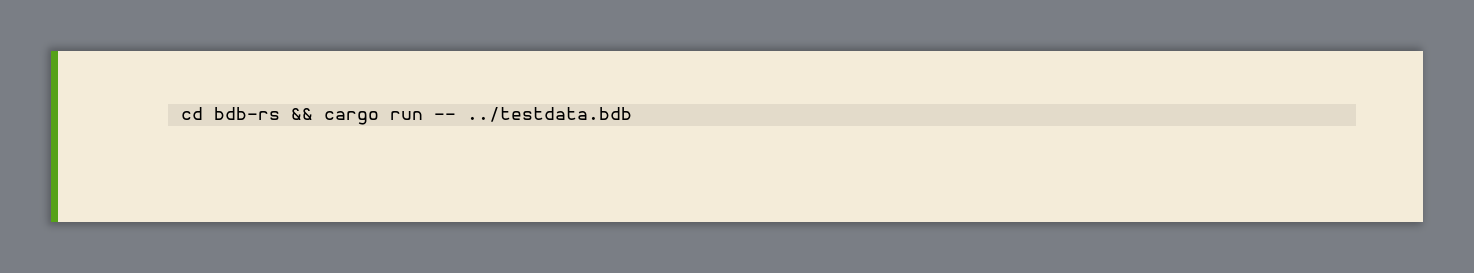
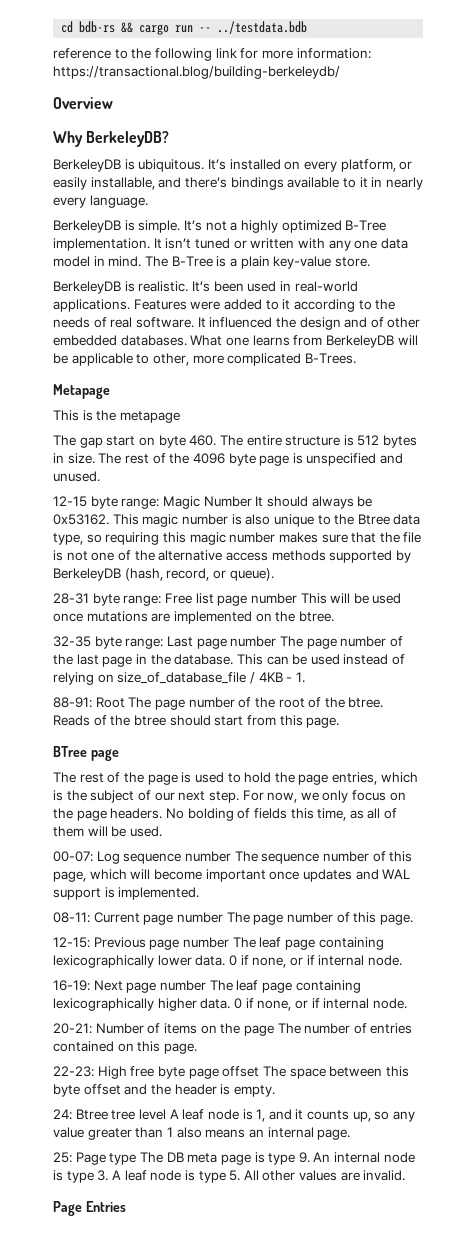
+ reference to the following link for more information: https://transactional.blog/building-berkeleydb/
+ Overview
+ Why BerkeleyDB?
+ BerkeleyDB is ubiquitous. It’s installed on every platform, or easily installable, and there’s bindings available to it in nearly every language.
+ BerkeleyDB is simple. It’s not a highly optimized B-Tree implementation. It isn’t tuned or written with any one data model in mind. The B-Tree is a plain key-value store.
+ BerkeleyDB is realistic. It’s been used in real-world applications. Features were added to it according to the needs of real software. It influenced the design and of other embedded databases. What one learns from BerkeleyDB will be applicable to other, more complicated B-Trees.
+ Metapage
+ This is the metapage
+ The gap start on byte 460. The entire structure is 512 bytes in size. The rest of the 4096 byte page is unspecified and unused.
+ 12-15 byte range: Magic Number It should always be 0x53162. This magic number is also unique to the Btree data type, so requiring this magic number makes sure that the file is not one of the alternative access methods supported by BerkeleyDB (hash, record, or queue).
+ 28-31 byte range: Free list page number This will be used once mutations are implemented on the btree.
+ 32-35 byte range: Last page number The page number of the last page in the database. This can be used instead of relying on size_of_database_file / 4KB - 1.
+ 88-91: Root The page number of the root of the btree. Reads of the btree should start from this page.
+ BTree page
+ The rest of the page is used to hold the page entries, which is the subject of our next step. For now, we only focus on the page headers. No bolding of fields this time, as all of them will be used.
+ 00-07: Log sequence number The sequence number of this page, which will become important once updates and WAL support is implemented.
+ 08-11: Current page number The page number of this page.
+ 12-15: Previous page number The leaf page containing lexicographically lower data. 0 if none, or if internal node.
+ 16-19: Next page number The leaf page containing lexicographically higher data. 0 if none, or if internal node.
+ 20-21: Number of items on the page The number of entries contained on this page.
+ 22-23: High free byte page offset The space between this byte offset and the header is empty.
+ 24: Btree tree level A leaf node is 1, and it counts up, so any value greater than 1 also means an internal page.
+ 25: Page type The DB meta page is type 9. An internal node is type 3. A leaf node is type 5. All other values are invalid.
+ Page Entries

